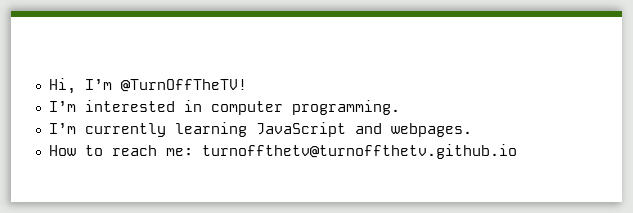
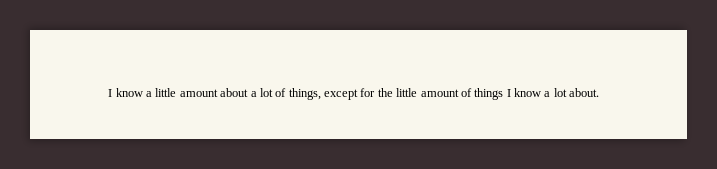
- Hi, I’m @TurnOffTheTV!
- I’m interested in computer programming.
- I’m currently learning JavaScript and webpages.
- How to reach me: turnoffthetv@turnoffthetv.github.io
+ I know a little amount about a lot of things, except for the little amount of things I know a lot about.

